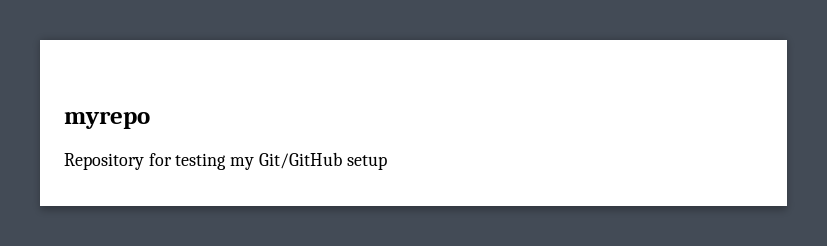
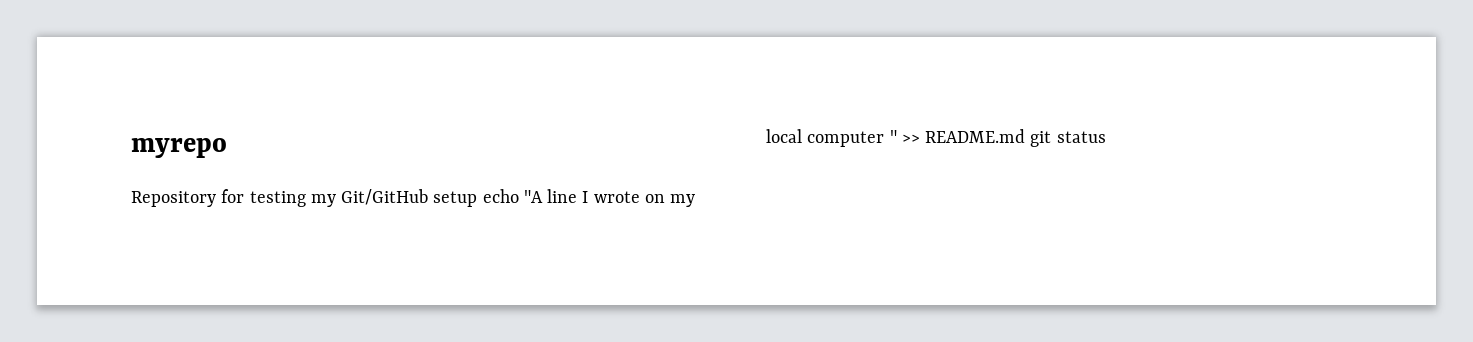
- Repository for testing my Git/GitHub setup
+ Repository for testing my Git/GitHub setup echo "A line I wrote on my local computer " >> README.md git status

